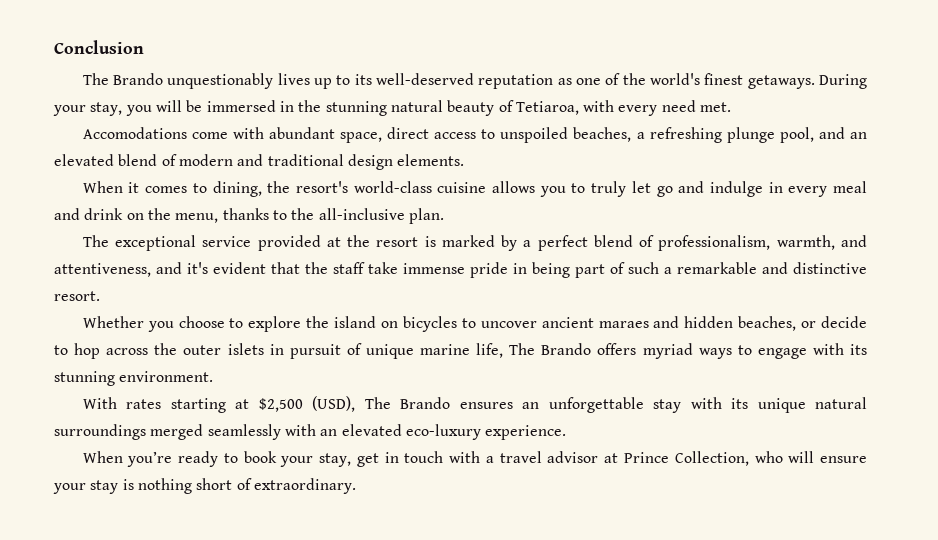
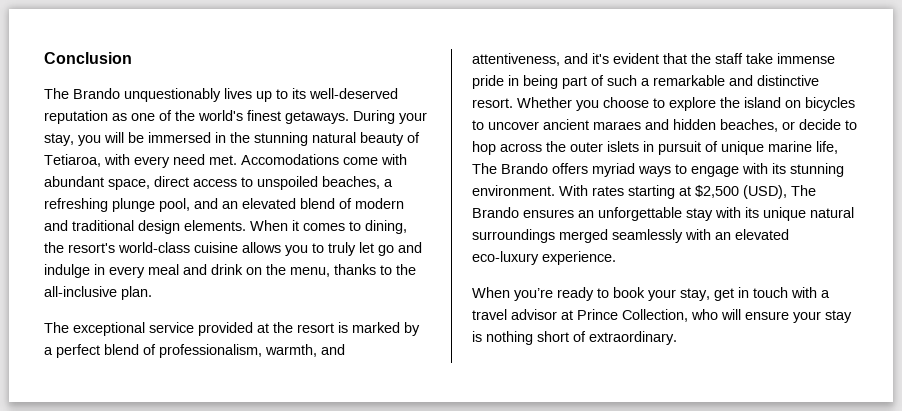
- During your stay, you will be immersed in the stunning natural beauty of Tetiaroa, with every need met.
- Accomodations come with abundant space, direct access to unspoiled beaches, a refreshing plunge pool, and an elevated blend of modern and traditional design elements.
- When it comes to dining, the resort's world-class cuisine allows you to truly let go and indulge in every meal and drink on the menu, thanks to the all-inclusive plan.
+ During your stay, you will be immersed in the stunning natural beauty of Tetiaroa, with every need met. Accomodations come with abundant space, direct access to unspoiled beaches, a refreshing plunge pool, and an elevated blend of modern and traditional design elements. When it comes to dining, the resort's world-class cuisine allows you to truly let go and indulge in every meal and drink on the menu, thanks to the all-inclusive plan.
- The exceptional service provided at the resort is marked by a perfect blend of professionalism, warmth, and attentiveness, and it's evident that the staff take immense pride in being part of such a remarkable and distinctive resort.
- Whether you choose to explore the island on bicycles to uncover ancient maraes and hidden beaches, or decide to hop across the outer islets in pursuit of unique marine life, The Brando offers myriad ways to engage with its stunning environment.
- With rates starting at $2,500 (USD), The Brando ensures an unforgettable stay with its unique natural surroundings merged seamlessly with an elevated eco-luxury experience.
+ The exceptional service provided at the resort is marked by a perfect blend of professionalism, warmth, and attentiveness, and it's evident that the staff take immense pride in being part of such a remarkable and distinctive resort. Whether you choose to explore the island on bicycles to uncover ancient maraes and hidden beaches, or decide to hop across the outer islets in pursuit of unique marine life, The Brando offers myriad ways to engage with its stunning environment. With rates starting at $2,500 (USD), The Brando ensures an unforgettable stay with its unique natural surroundings merged seamlessly with an elevated eco-luxury experience.

